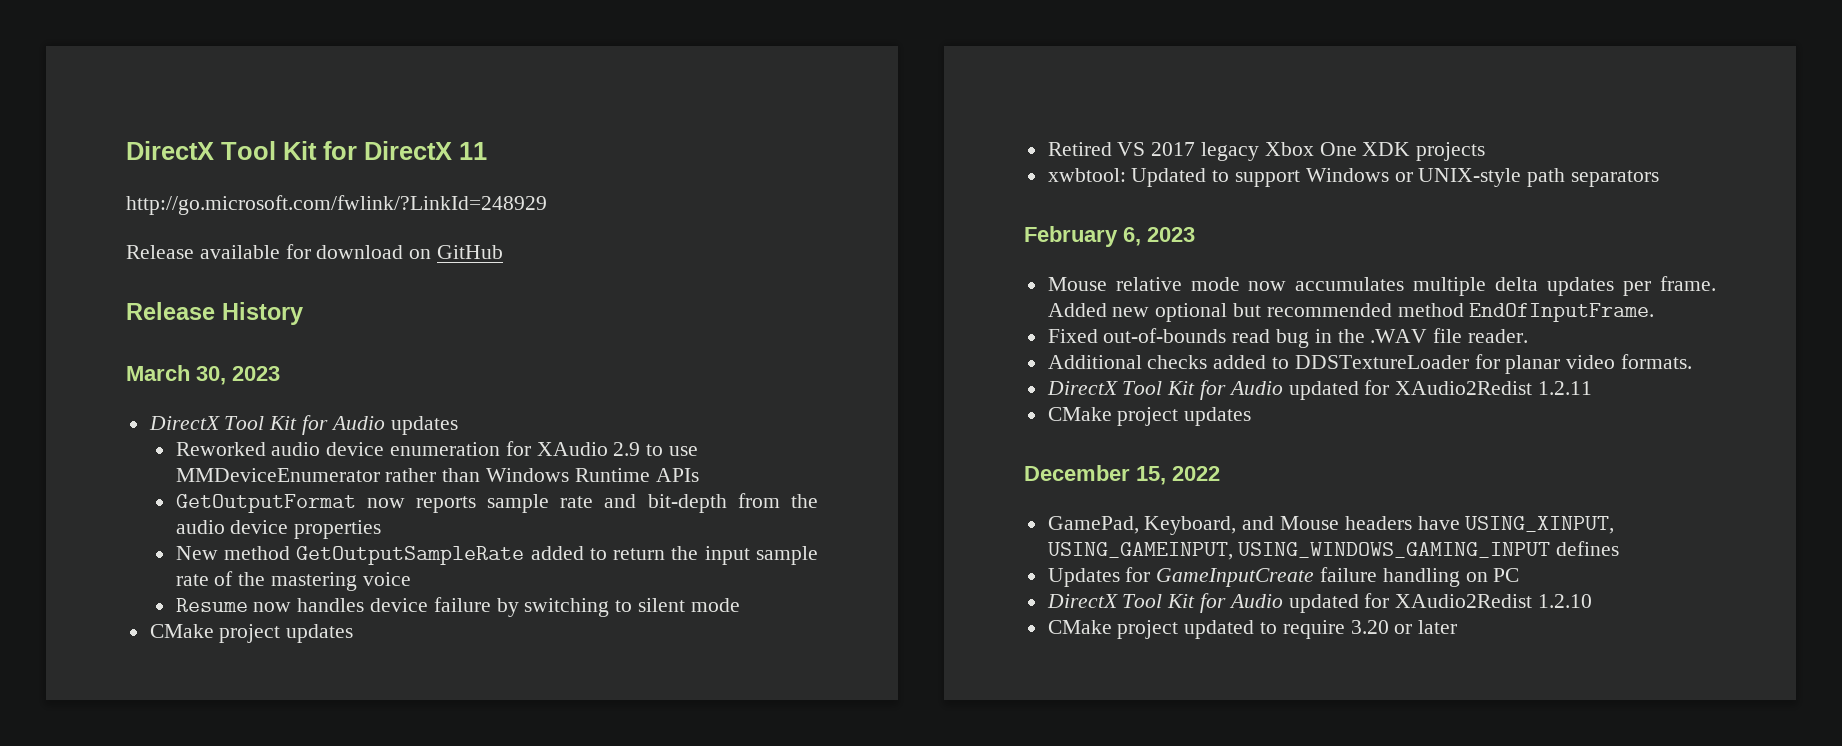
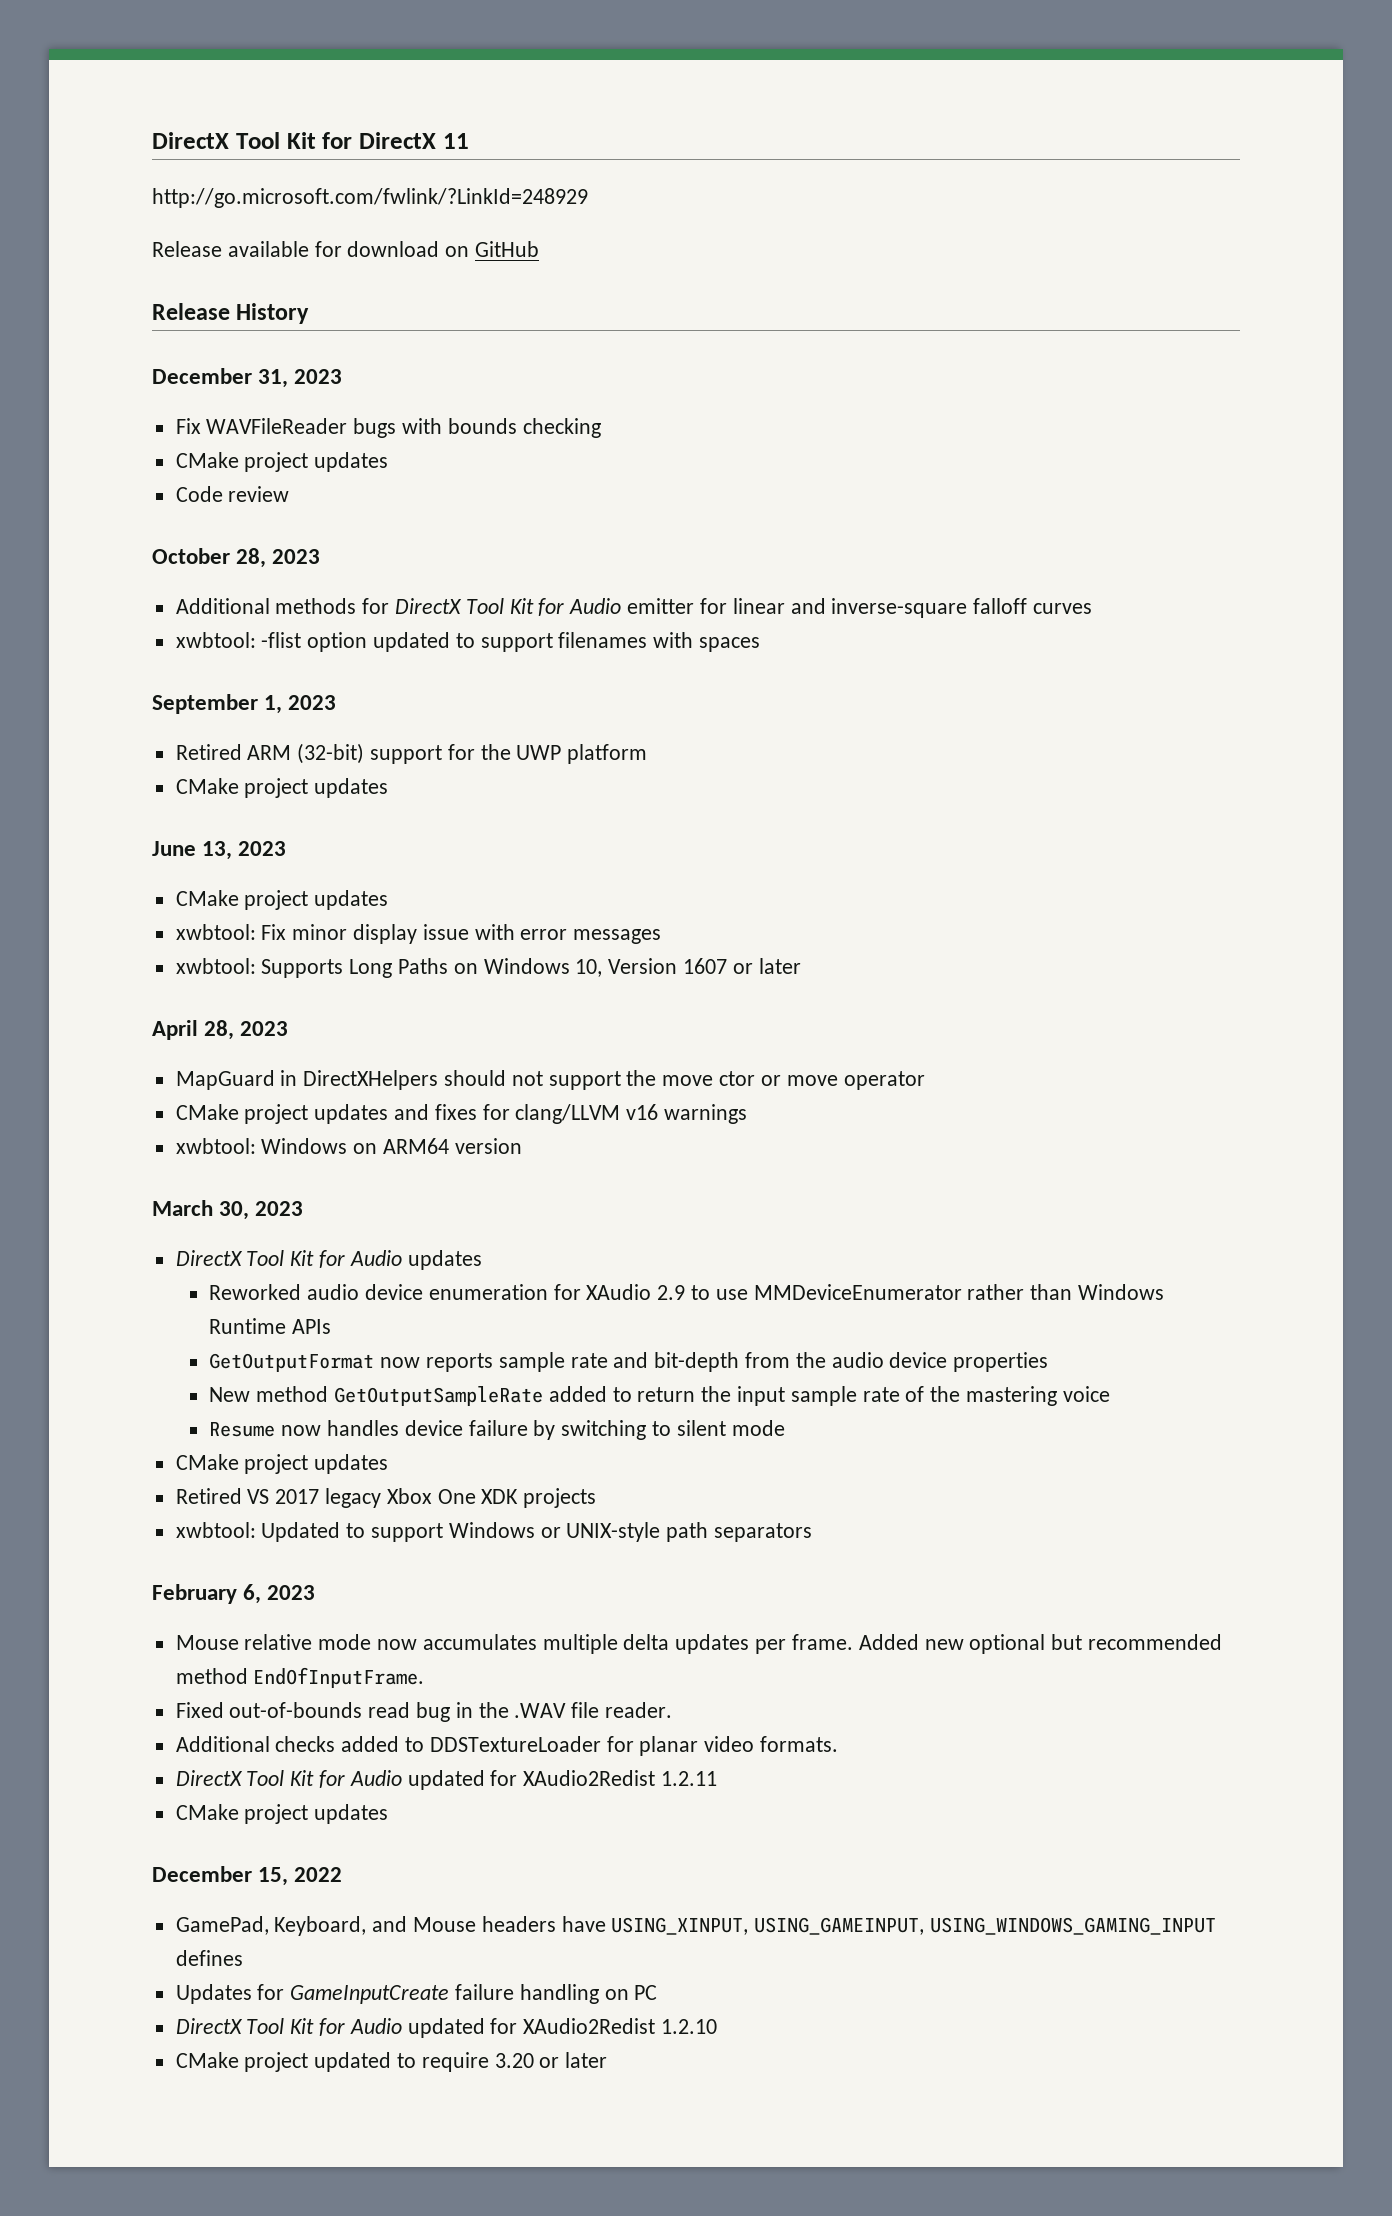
+ December 31, 2023
+ Fix WAVFileReader bugs with bounds checking
+ CMake project updates
+ Code review
+ October 28, 2023
+ Additional methods for DirectX Tool Kit for Audio emitter for linear and inverse-square falloff curves
+ xwbtool: -flist option updated to support filenames with spaces
+ September 1, 2023
+ Retired ARM (32-bit) support for the UWP platform
+ CMake project updates
+ June 13, 2023
+ CMake project updates
+ xwbtool: Fix minor display issue with error messages
+ xwbtool: Supports Long Paths on Windows 10, Version 1607 or later
+ April 28, 2023
+ MapGuard in DirectXHelpers should not support the move ctor or move operator
+ CMake project updates and fixes for clang/LLVM v16 warnings
+ xwbtool: Windows on ARM64 version

